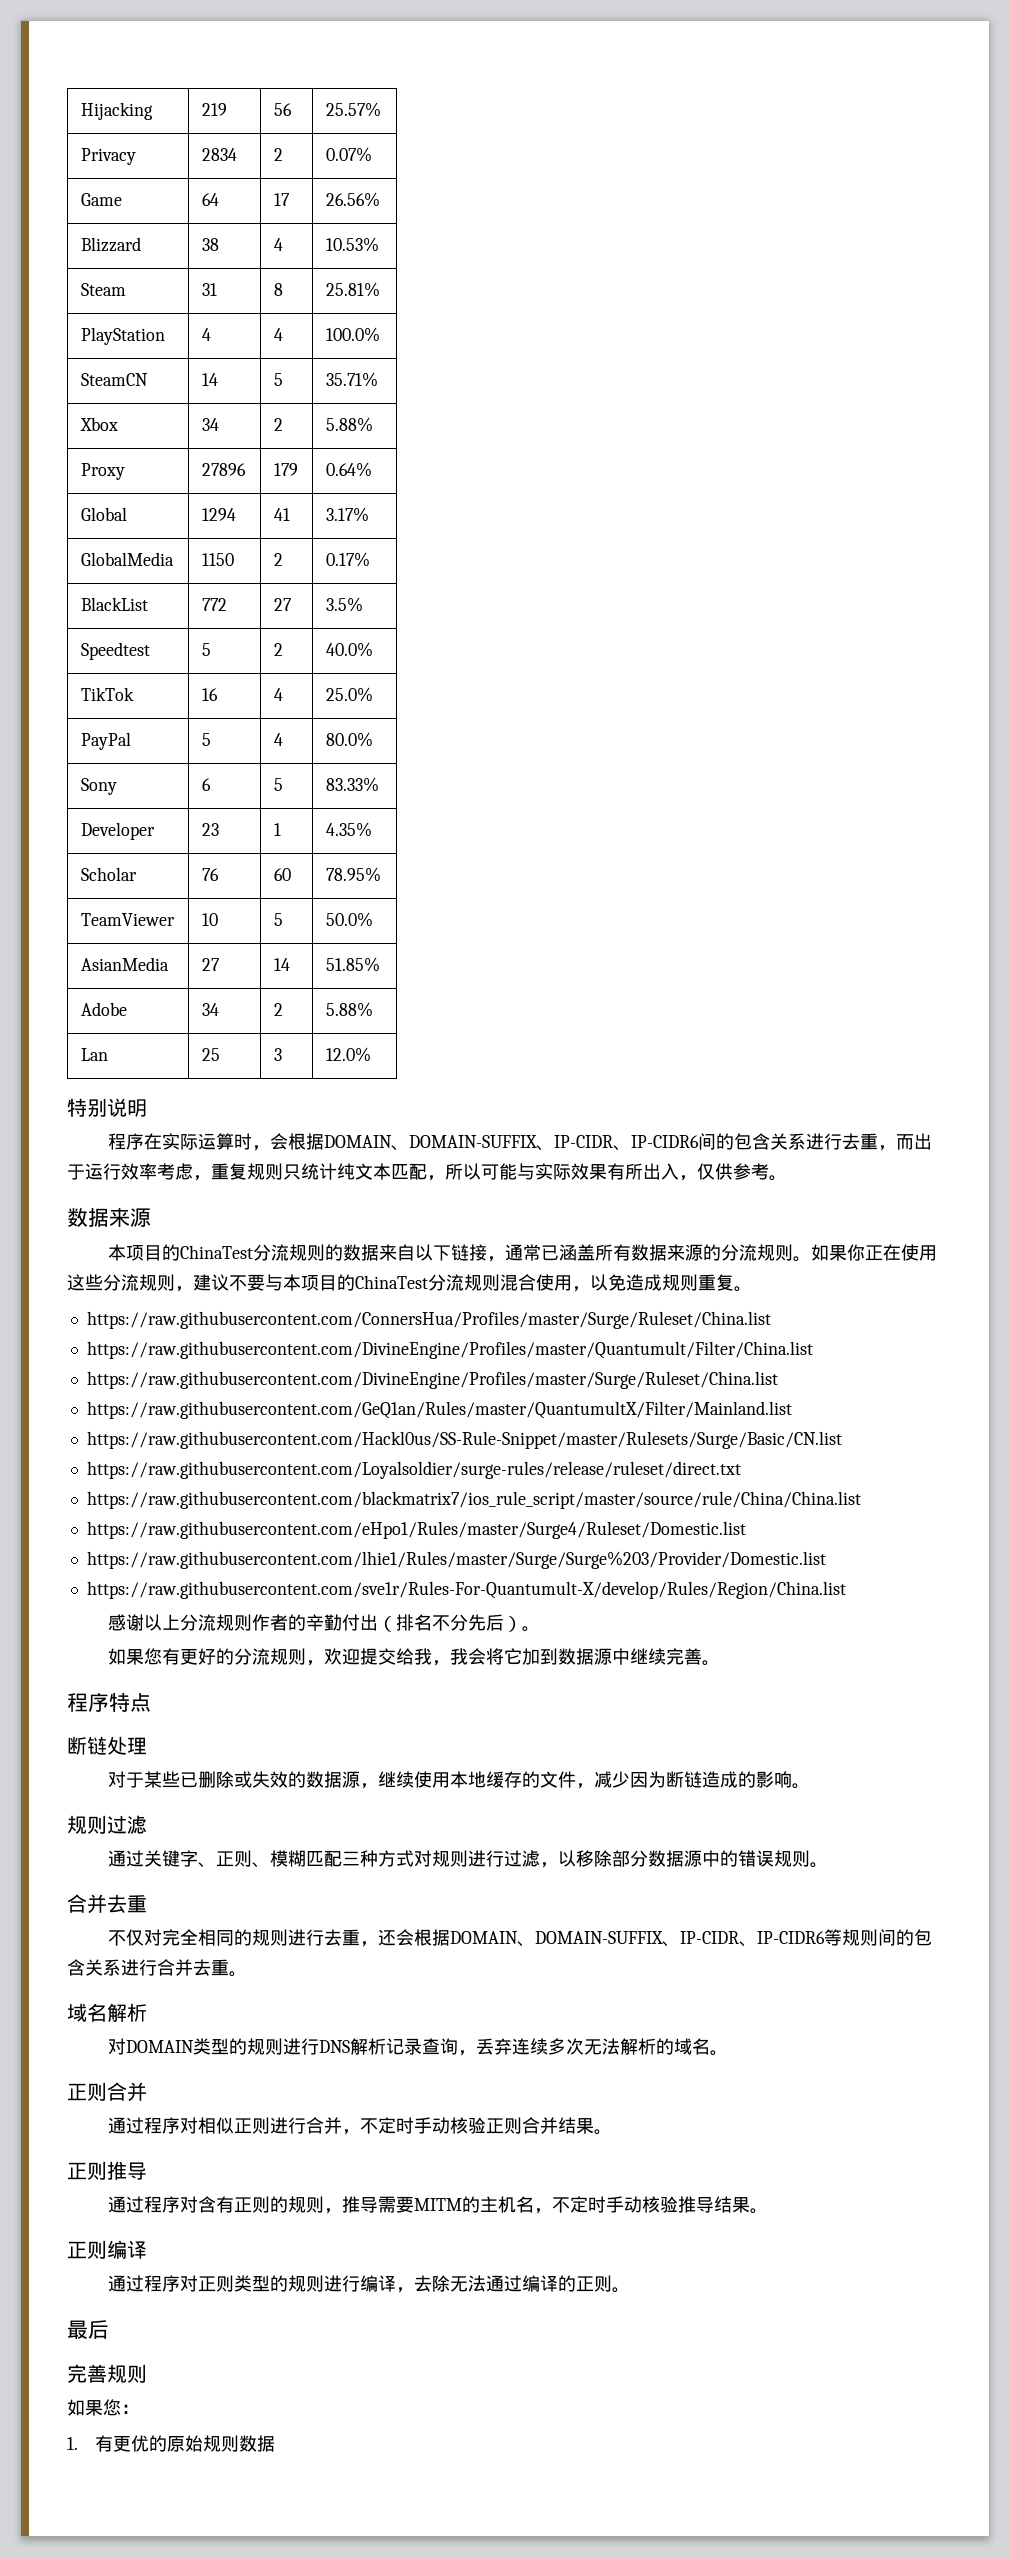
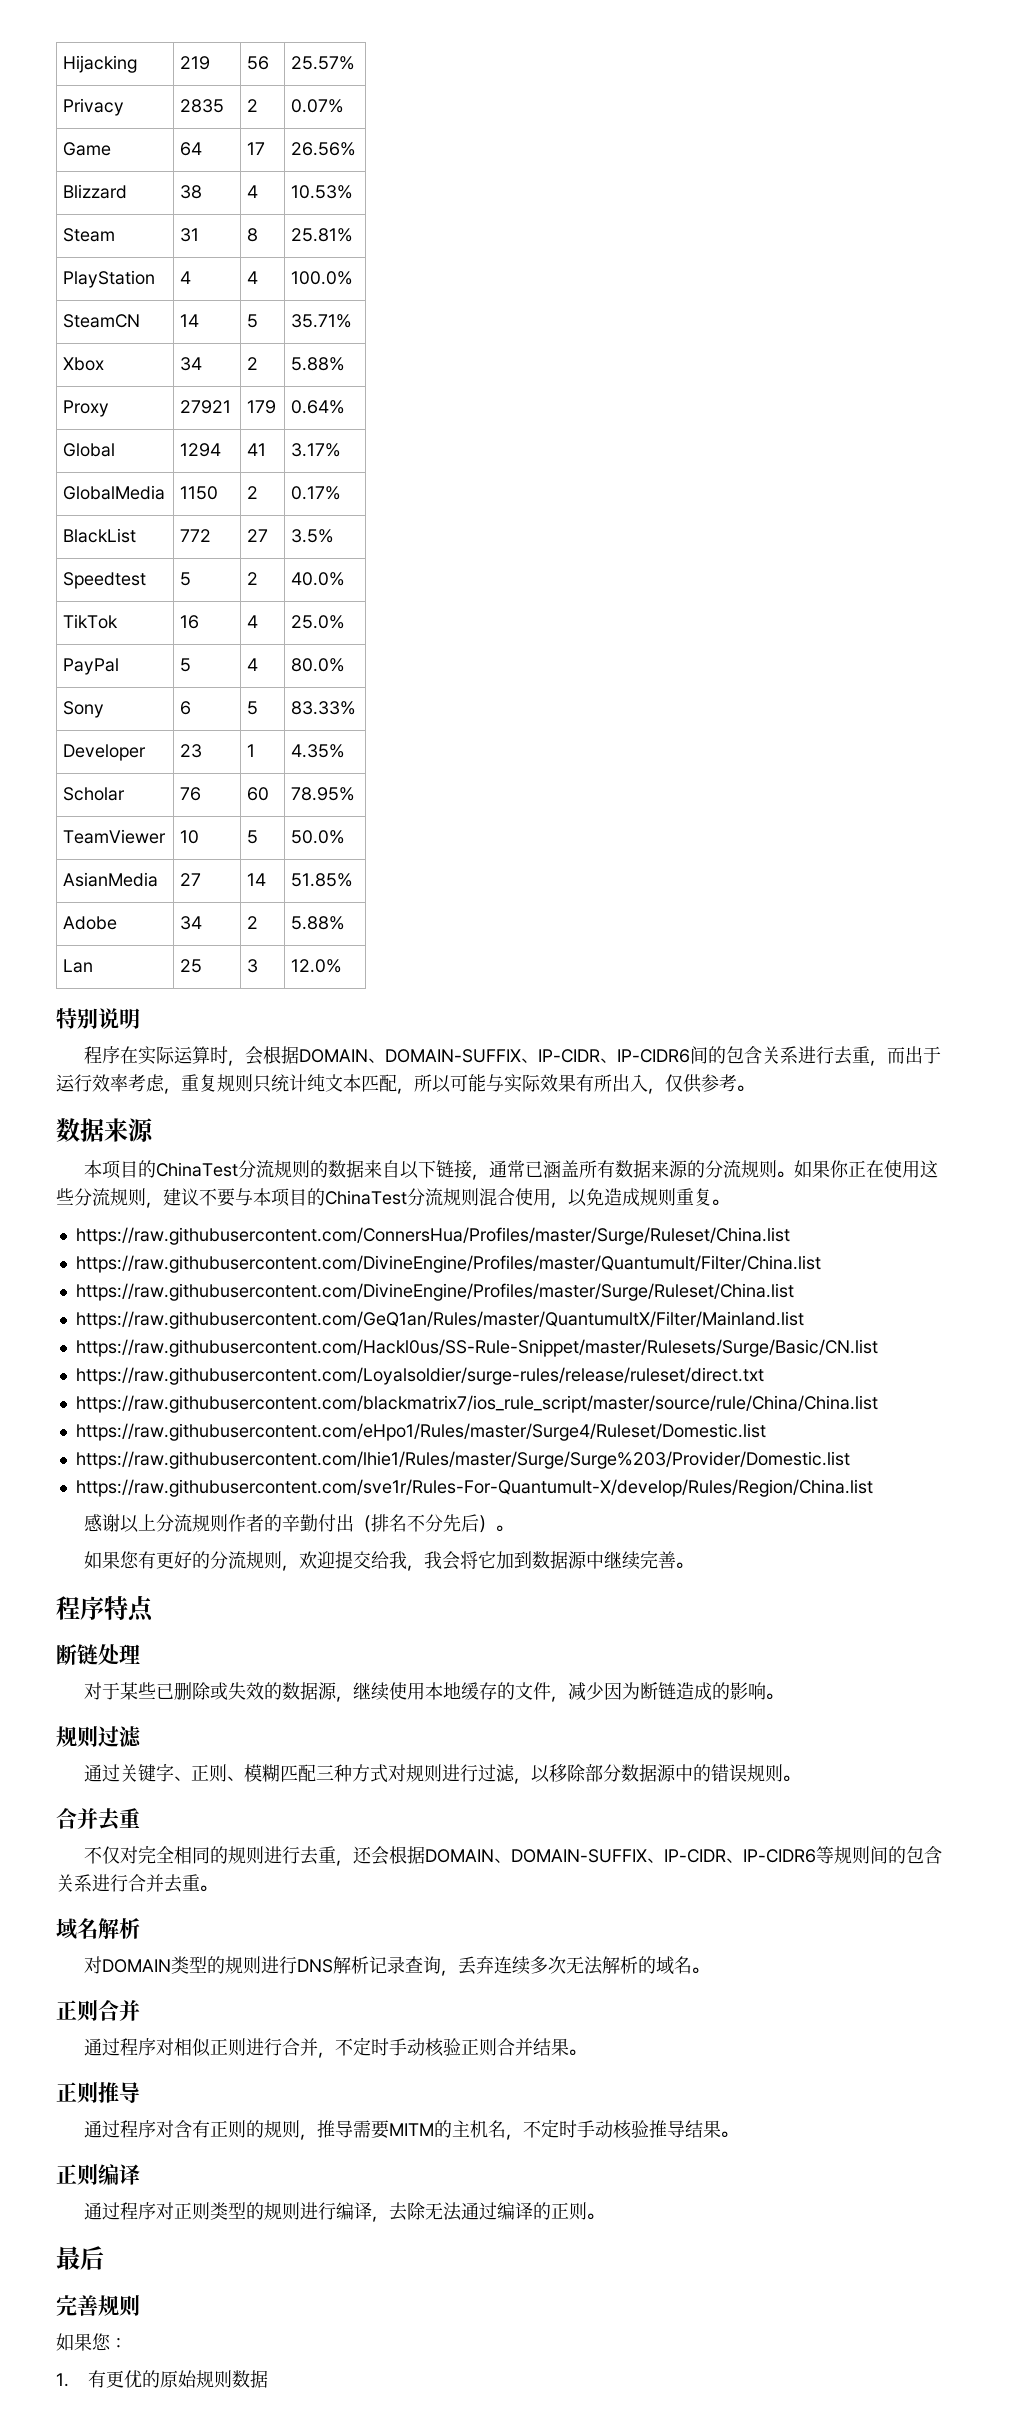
- Privacy | 2834 | 2 | 0.07%
+ Privacy | 2835 | 2 | 0.07%
- Proxy | 27896 | 179 | 0.64%
+ Proxy | 27921 | 179 | 0.64%

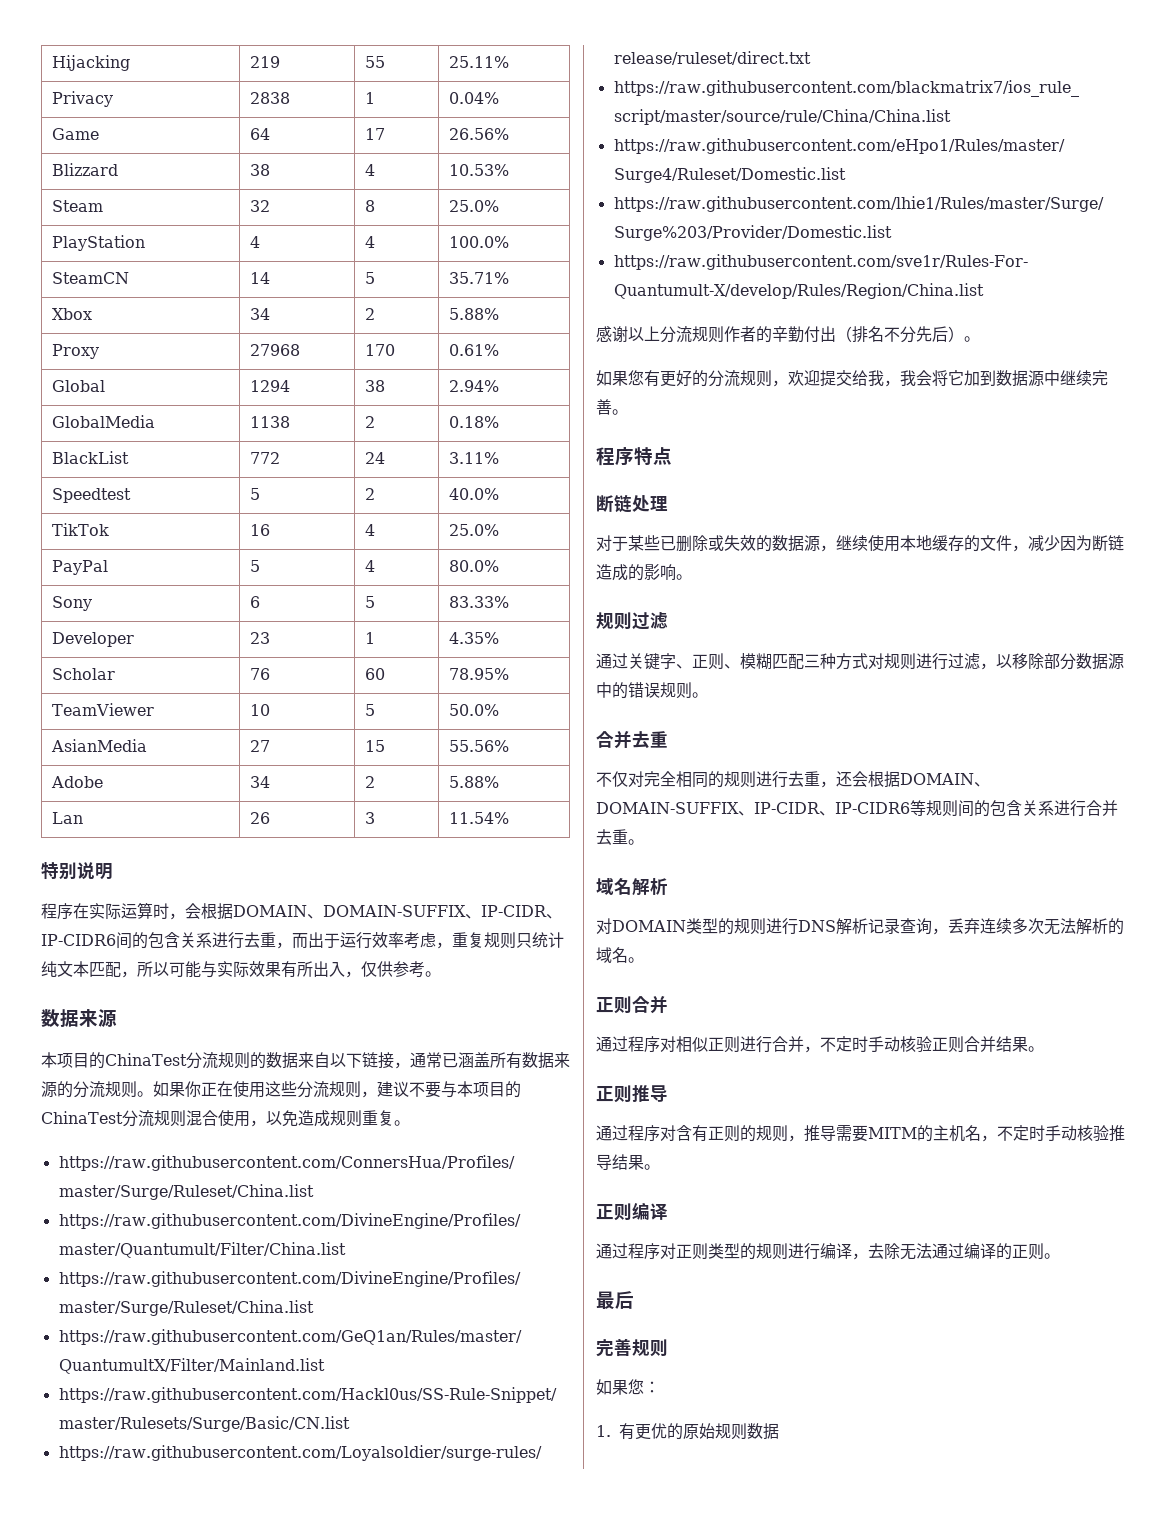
- Hijacking | 219 | 56 | 25.57%
+ Hijacking | 219 | 55 | 25.11%
- Privacy | 2835 | 2 | 0.07%
+ Privacy | 2838 | 1 | 0.04%
- Steam | 31 | 8 | 25.81%
+ Steam | 32 | 8 | 25.0%
- Proxy | 27921 | 179 | 0.64%
+ Proxy | 27968 | 170 | 0.61%
- Global | 1294 | 41 | 3.17%
+ Global | 1294 | 38 | 2.94%
- GlobalMedia | 1150 | 2 | 0.17%
+ GlobalMedia | 1138 | 2 | 0.18%
- BlackList | 772 | 27 | 3.5%
+ BlackList | 772 | 24 | 3.11%
- AsianMedia | 27 | 14 | 51.85%
+ AsianMedia | 27 | 15 | 55.56%
- Lan | 25 | 3 | 12.0%
+ Lan | 26 | 3 | 11.54%

